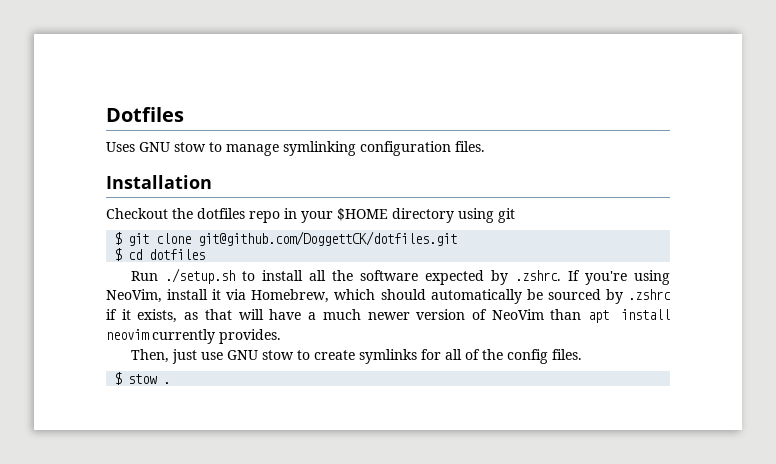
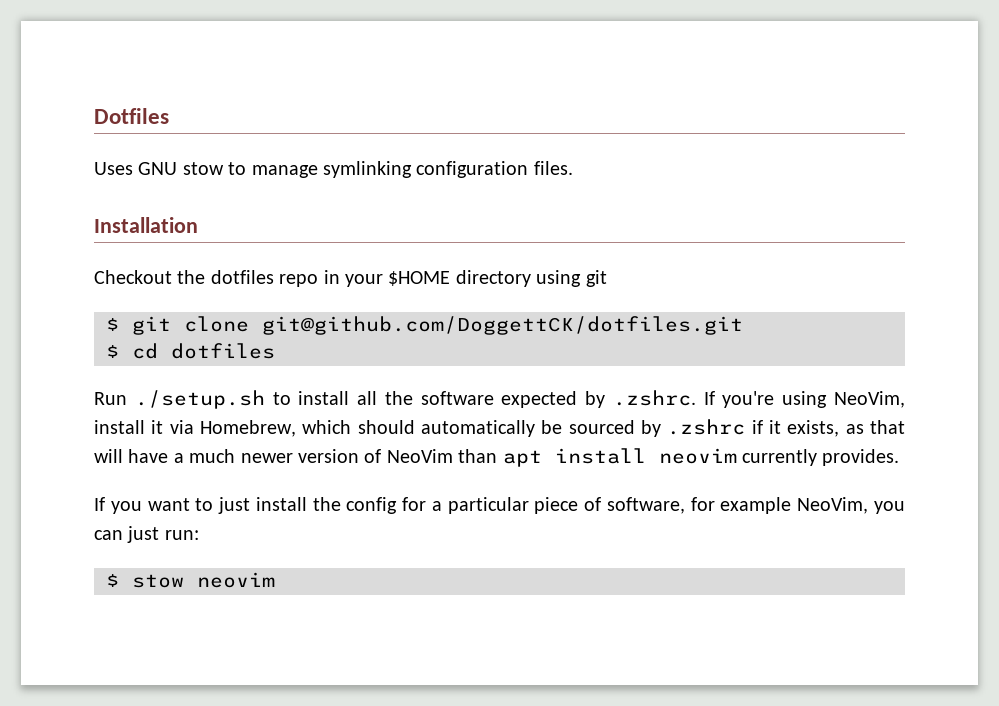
- Then, just use GNU stow to create symlinks for all of the config files.
+ If you want to just install the config for a particular piece of software, for example NeoVim, you can just run:
- $ stow .
+ $ stow neovim

